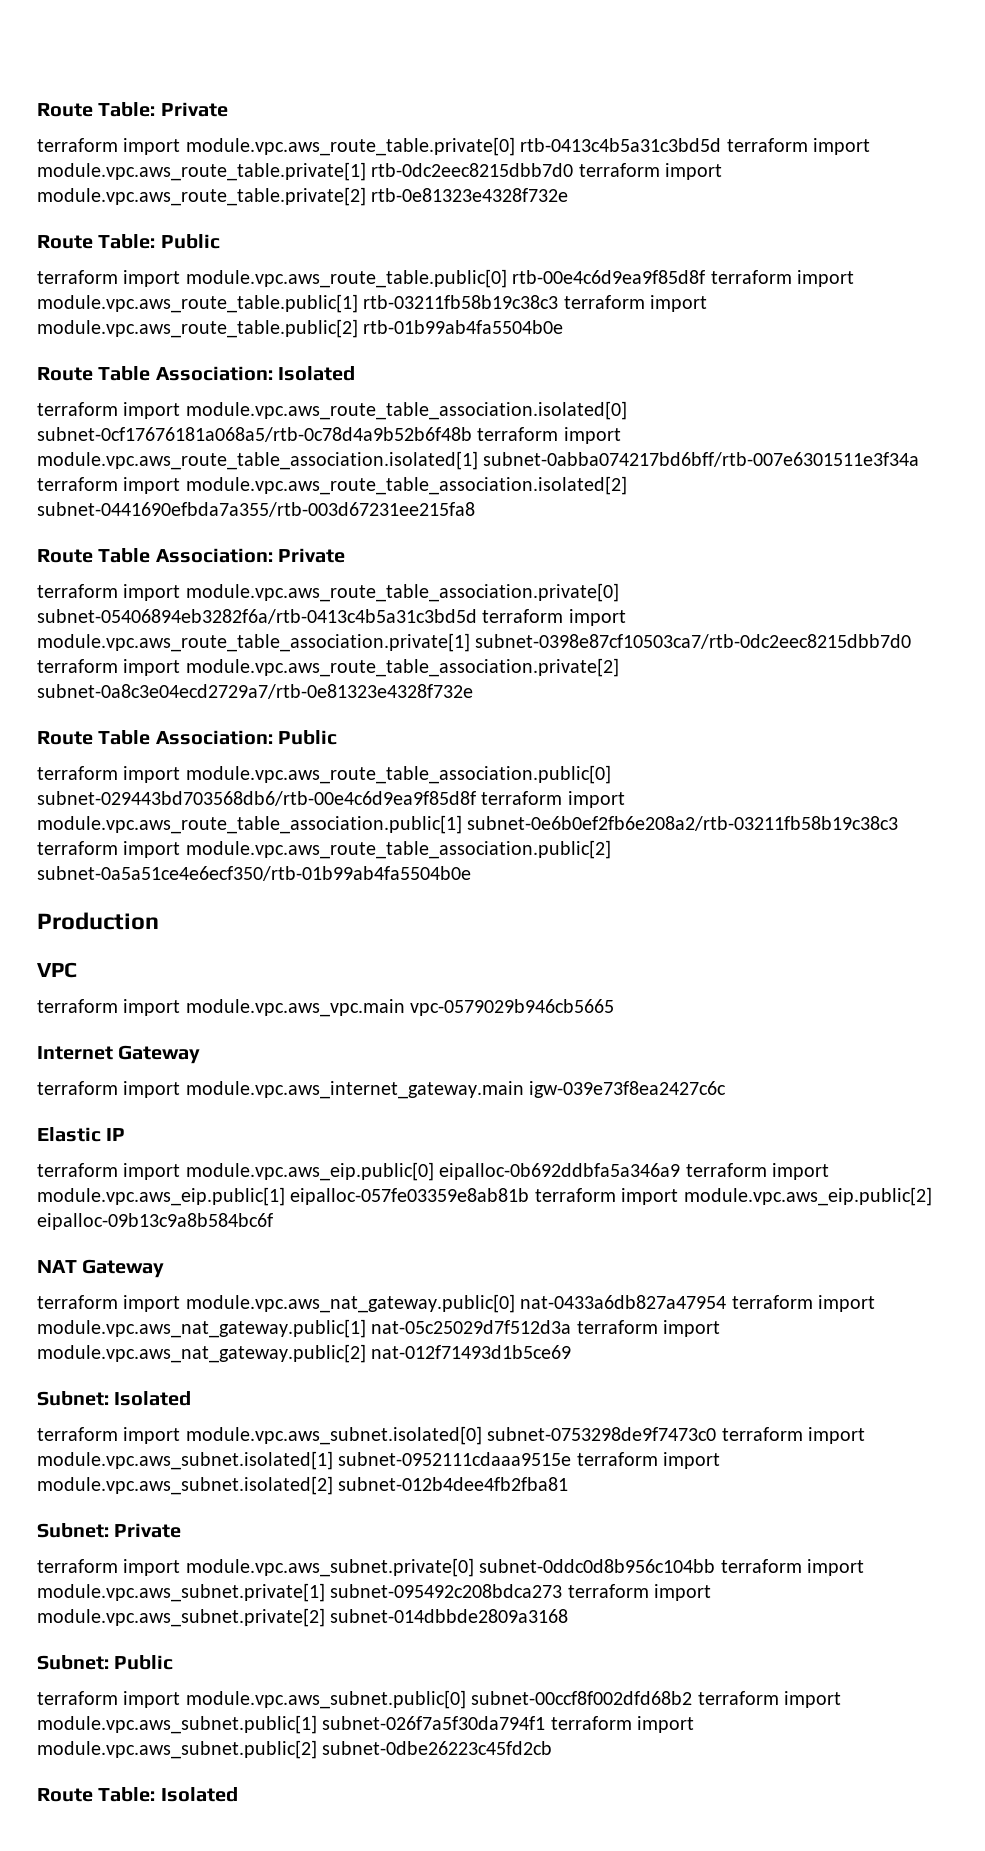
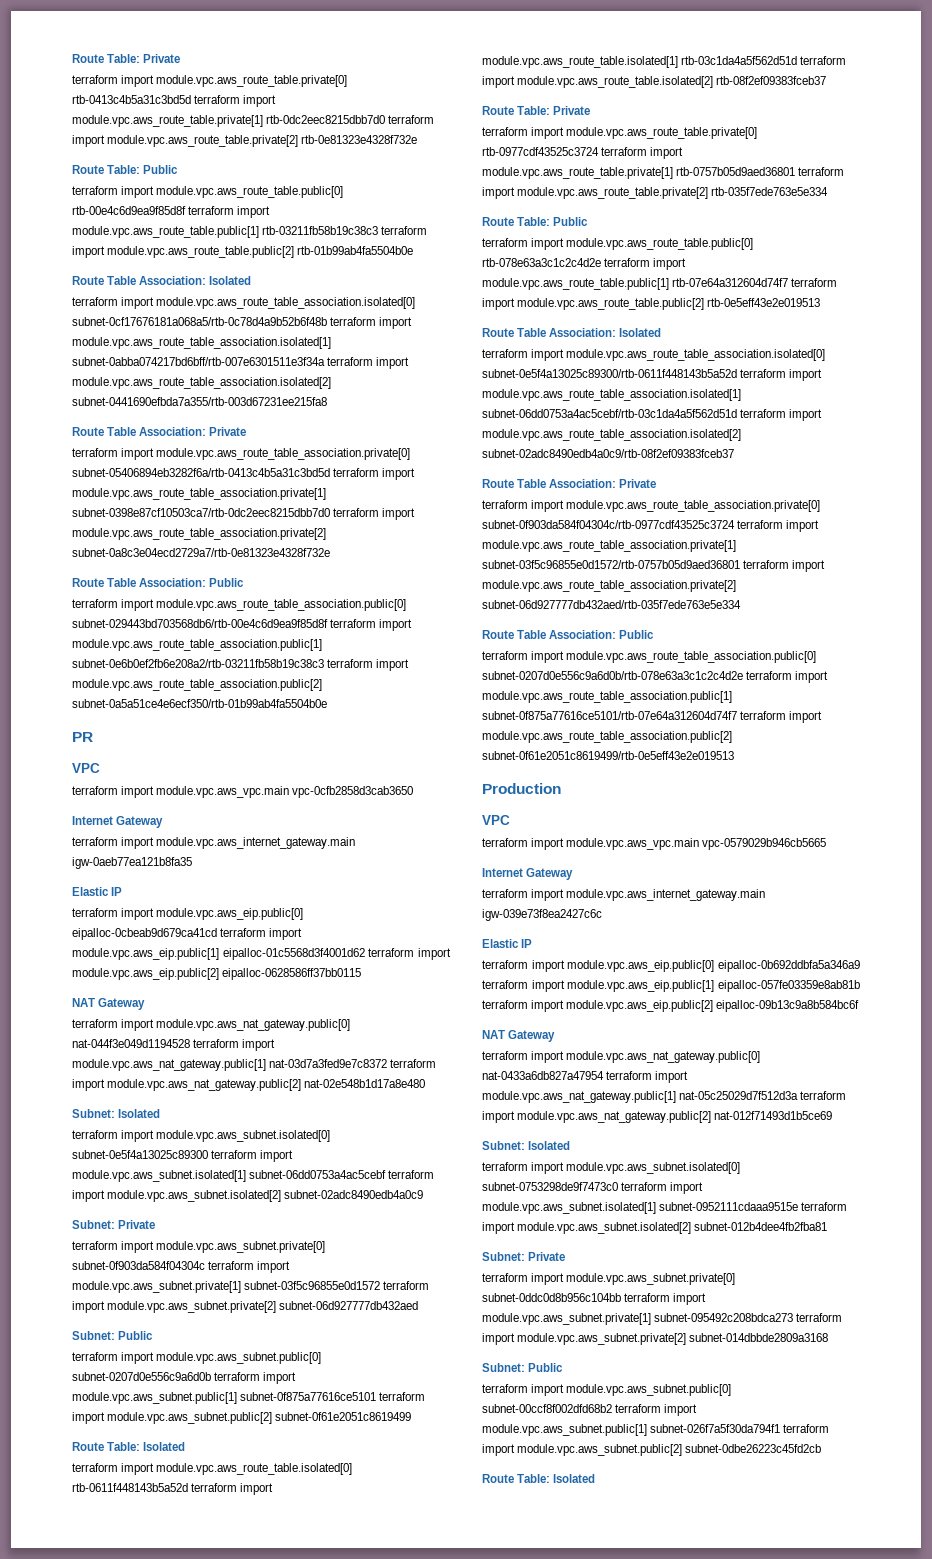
+ PR
+ VPC
+ terraform import module.vpc.aws_vpc.main vpc-0cfb2858d3cab3650
+ Internet Gateway
+ terraform import module.vpc.aws_internet_gateway.main igw-0aeb77ea121b8fa35
+ Elastic IP
+ terraform import module.vpc.aws_eip.public[0] eipalloc-0cbeab9d679ca41cd terraform import module.vpc.aws_eip.public[1] eipalloc-01c5568d3f4001d62 terraform import module.vpc.aws_eip.public[2] eipalloc-0628586ff37bb0115
+ NAT Gateway
+ terraform import module.vpc.aws_nat_gateway.public[0] nat-044f3e049d1194528 terraform import module.vpc.aws_nat_gateway.public[1] nat-03d7a3fed9e7c8372 terraform import module.vpc.aws_nat_gateway.public[2] nat-02e548b1d17a8e480
+ Subnet: Isolated
+ terraform import module.vpc.aws_subnet.isolated[0] subnet-0e5f4a13025c89300 terraform import module.vpc.aws_subnet.isolated[1] subnet-06dd0753a4ac5cebf terraform import module.vpc.aws_subnet.isolated[2] subnet-02adc8490edb4a0c9
+ Subnet: Private
+ terraform import module.vpc.aws_subnet.private[0] subnet-0f903da584f04304c terraform import module.vpc.aws_subnet.private[1] subnet-03f5c96855e0d1572 terraform import module.vpc.aws_subnet.private[2] subnet-06d927777db432aed
+ Subnet: Public
+ terraform import module.vpc.aws_subnet.public[0] subnet-0207d0e556c9a6d0b terraform import module.vpc.aws_subnet.public[1] subnet-0f875a77616ce5101 terraform import module.vpc.aws_subnet.public[2] subnet-0f61e2051c8619499
+ Route Table: Isolated
+ terraform import module.vpc.aws_route_table.isolated[0] rtb-0611f448143b5a52d terraform import module.vpc.aws_route_table.isolated[1] rtb-03c1da4a5f562d51d terraform import module.vpc.aws_route_table.isolated[2] rtb-08f2ef09383fceb37
+ Route Table: Private
+ terraform import module.vpc.aws_route_table.private[0] rtb-0977cdf43525c3724 terraform import module.vpc.aws_route_table.private[1] rtb-0757b05d9aed36801 terraform import module.vpc.aws_route_table.private[2] rtb-035f7ede763e5e334
+ Route Table: Public
+ terraform import module.vpc.aws_route_table.public[0] rtb-078e63a3c1c2c4d2e terraform import module.vpc.aws_route_table.public[1] rtb-07e64a312604d74f7 terraform import module.vpc.aws_route_table.public[2] rtb-0e5eff43e2e019513
+ Route Table Association: Isolated
+ terraform import module.vpc.aws_route_table_association.isolated[0] subnet-0e5f4a13025c89300/rtb-0611f448143b5a52d terraform import module.vpc.aws_route_table_association.isolated[1] subnet-06dd0753a4ac5cebf/rtb-03c1da4a5f562d51d terraform import module.vpc.aws_route_table_association.isolated[2] subnet-02adc8490edb4a0c9/rtb-08f2ef09383fceb37
+ Route Table Association: Private
+ terraform import module.vpc.aws_route_table_association.private[0] subnet-0f903da584f04304c/rtb-0977cdf43525c3724 terraform import module.vpc.aws_route_table_association.private[1] subnet-03f5c96855e0d1572/rtb-0757b05d9aed36801 terraform import module.vpc.aws_route_table_association.private[2] subnet-06d927777db432aed/rtb-035f7ede763e5e334
+ Route Table Association: Public
+ terraform import module.vpc.aws_route_table_association.public[0] subnet-0207d0e556c9a6d0b/rtb-078e63a3c1c2c4d2e terraform import module.vpc.aws_route_table_association.public[1] subnet-0f875a77616ce5101/rtb-07e64a312604d74f7 terraform import module.vpc.aws_route_table_association.public[2] subnet-0f61e2051c8619499/rtb-0e5eff43e2e019513

